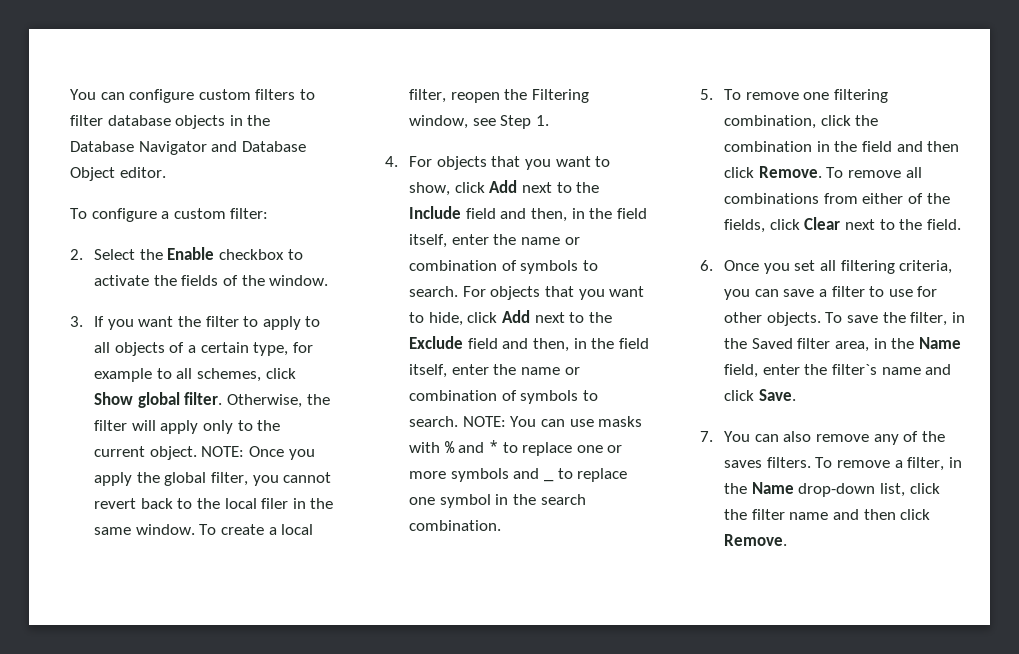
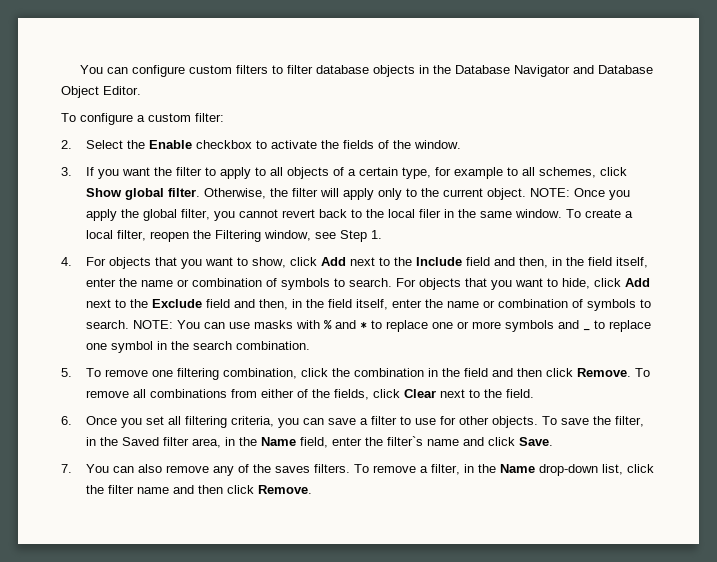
- You can configure custom filters to filter database objects in the Database Navigator and Database Object editor.
+ You can configure custom filters to filter database objects in the Database Navigator and Database Object Editor.

